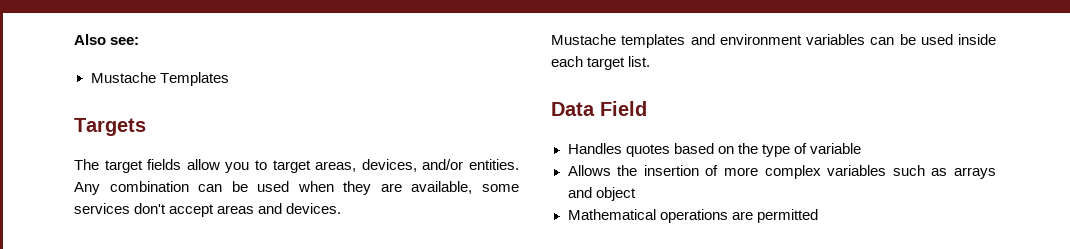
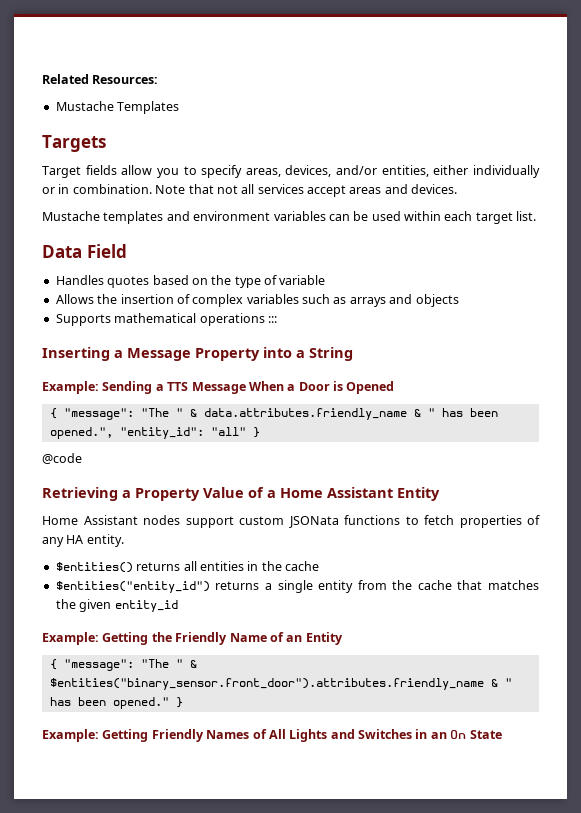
- Also see:
+ Related Resources:
- The target fields allow you to target areas, devices, and/or entities. Any combination can be used when they are available, some services don't accept areas and devices.
+ Target fields allow you to specify areas, devices, and/or entities, either individually or in combination. Note that not all services accept areas and devices.
- Mustache templates and environment variables can be used inside each target list.
+ Mustache templates and environment variables can be used within each target list.
- Allows the insertion of more complex variables such as arrays and object
- Mathematical operations are permitted
+ Allows the insertion of complex variables such as arrays and objects
+ Supports mathematical operations :::
+ Inserting a Message Property into a String
+ Example: Sending a TTS Message When a Door is Opened
+ { "message": "The " & data.attributes.friendly_name & " has been opened.", "entity_id": "all" }
+ @code
+ Retrieving a Property Value of a Home Assistant Entity
+ Home Assistant nodes support custom JSONata functions to fetch properties of any HA entity.
+ $entities() returns all entities in the cache
+ $entities("entity_id") returns a single entity from the cache that matches the given entity_id
+ Example: Getting the Friendly Name of an Entity
+ { "message": "The " & $entities("binary_sensor.front_door").attributes.friendly_name & " has been opened." }
+ Example: Getting Friendly Names of All Lights and Switches in an On State

